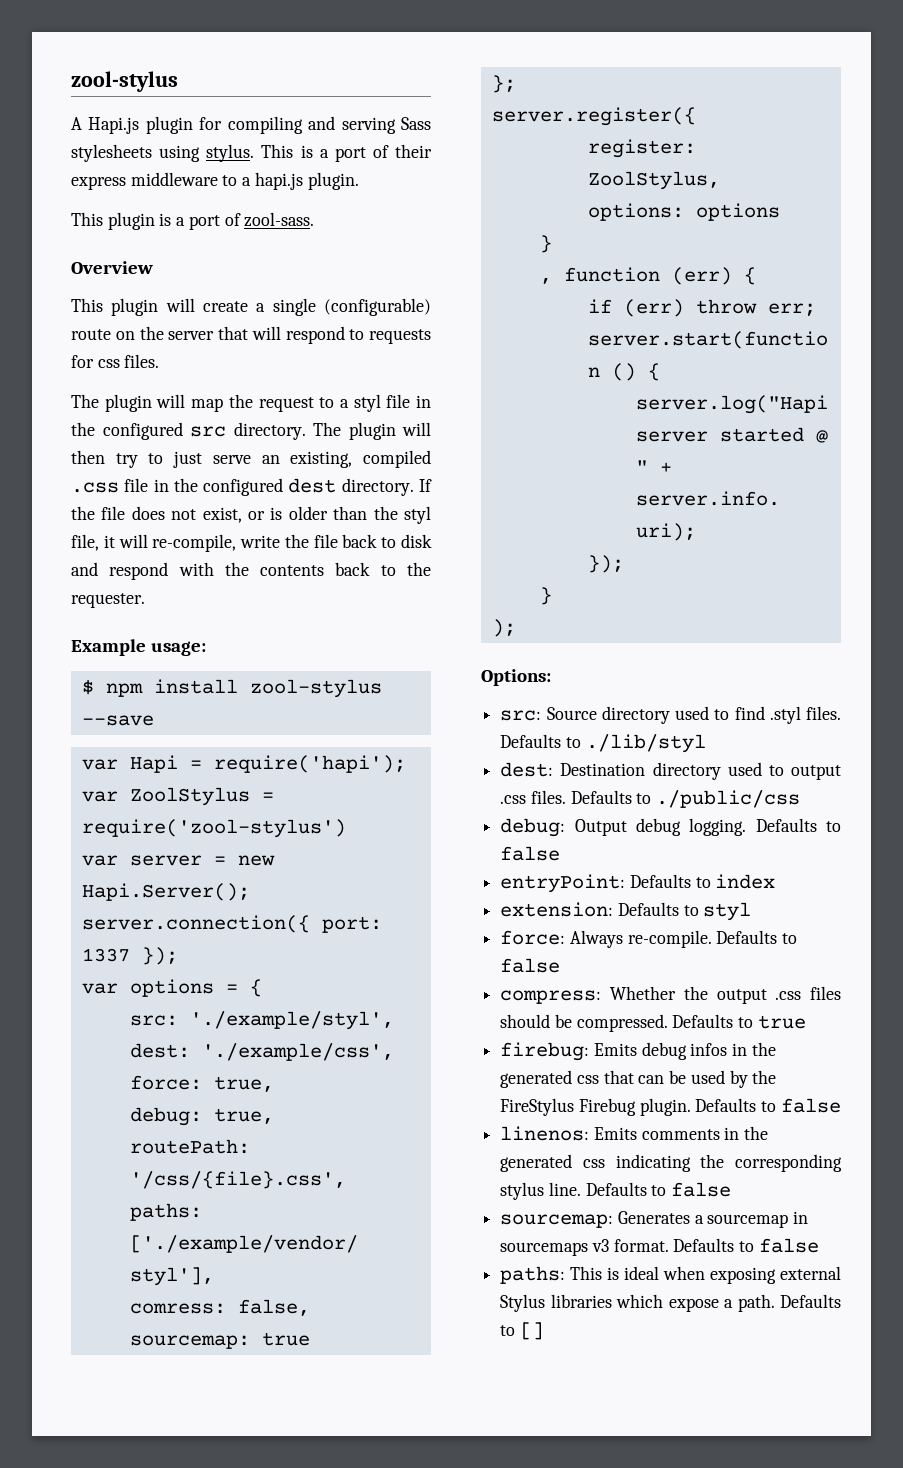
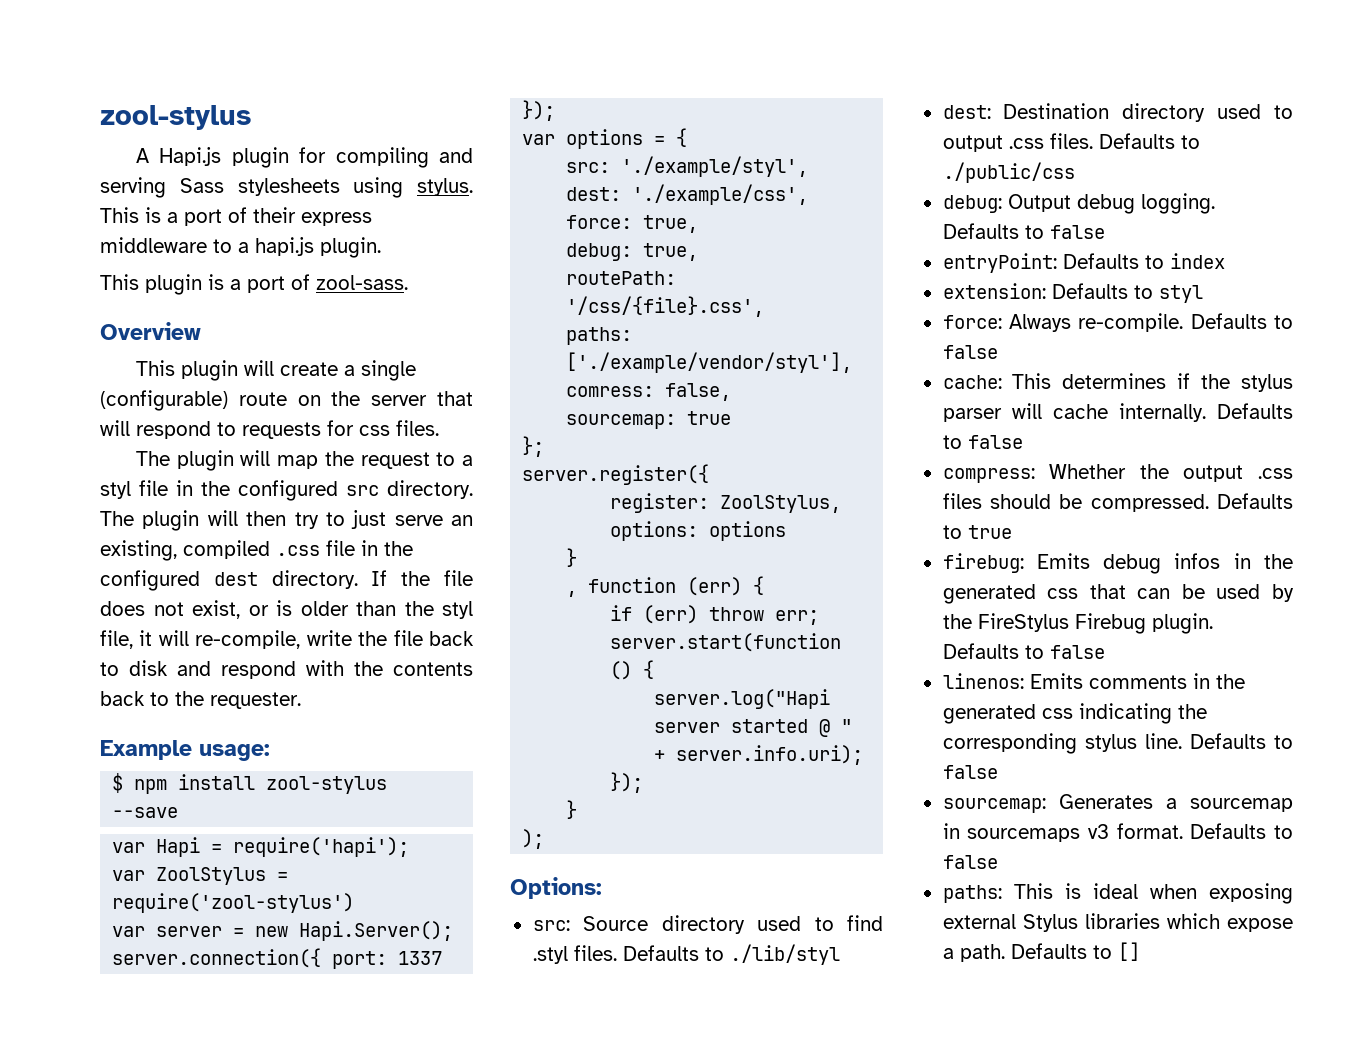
+ cache: This determines if the stylus parser will cache internally. Defaults to false

